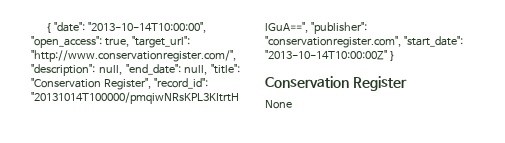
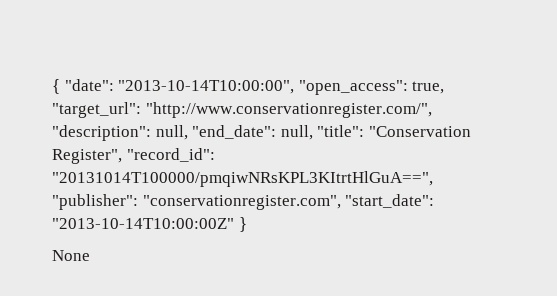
- Conservation Register

